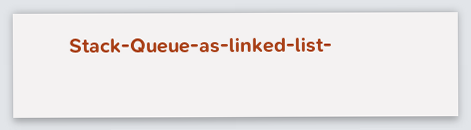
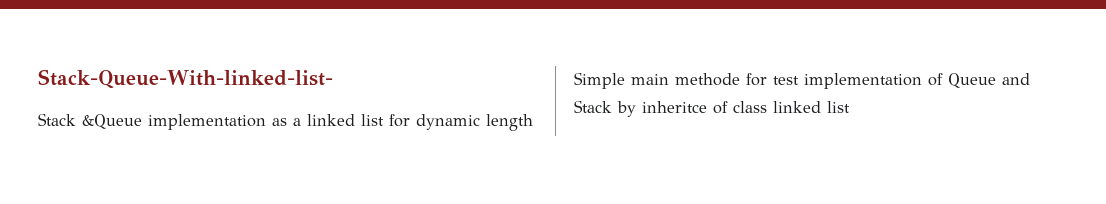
- Stack-Queue-as-linked-list-
+ Stack-Queue-With-linked-list-
+ Stack &Queue implementation as a linked list for dynamic length Simple main methode for test implementation of Queue and Stack by inheritce of class linked list

